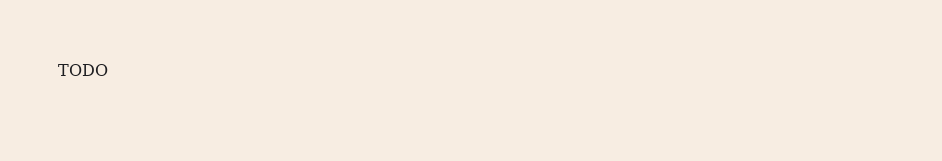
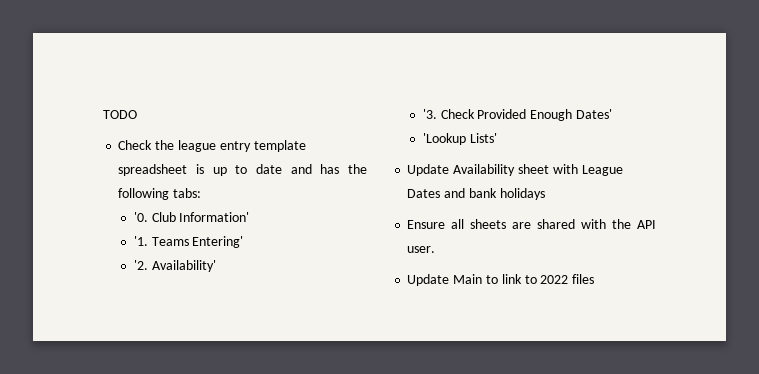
+ Check the league entry template spreadsheet is up to date and has the following tabs:
+ '0. Club Information'
+ '1. Teams Entering'
+ '2. Availability'
+ '3. Check Provided Enough Dates'
+ 'Lookup Lists'
+ Update Availability sheet with League Dates and bank holidays
+ Ensure all sheets are shared with the API user.
+ Update Main to link to 2022 files

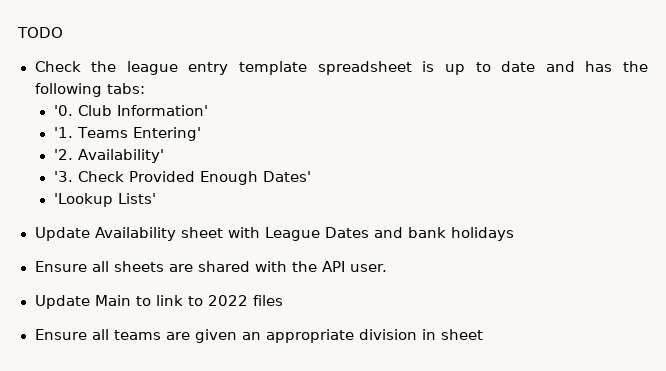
+ Ensure all teams are given an appropriate division in sheet

